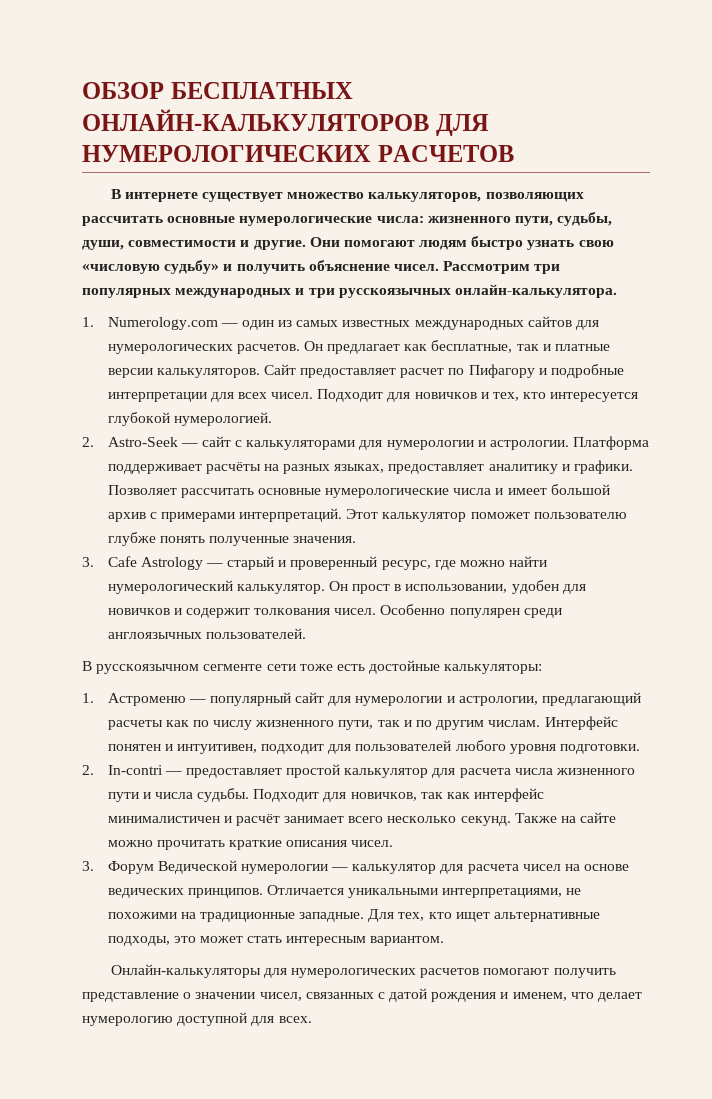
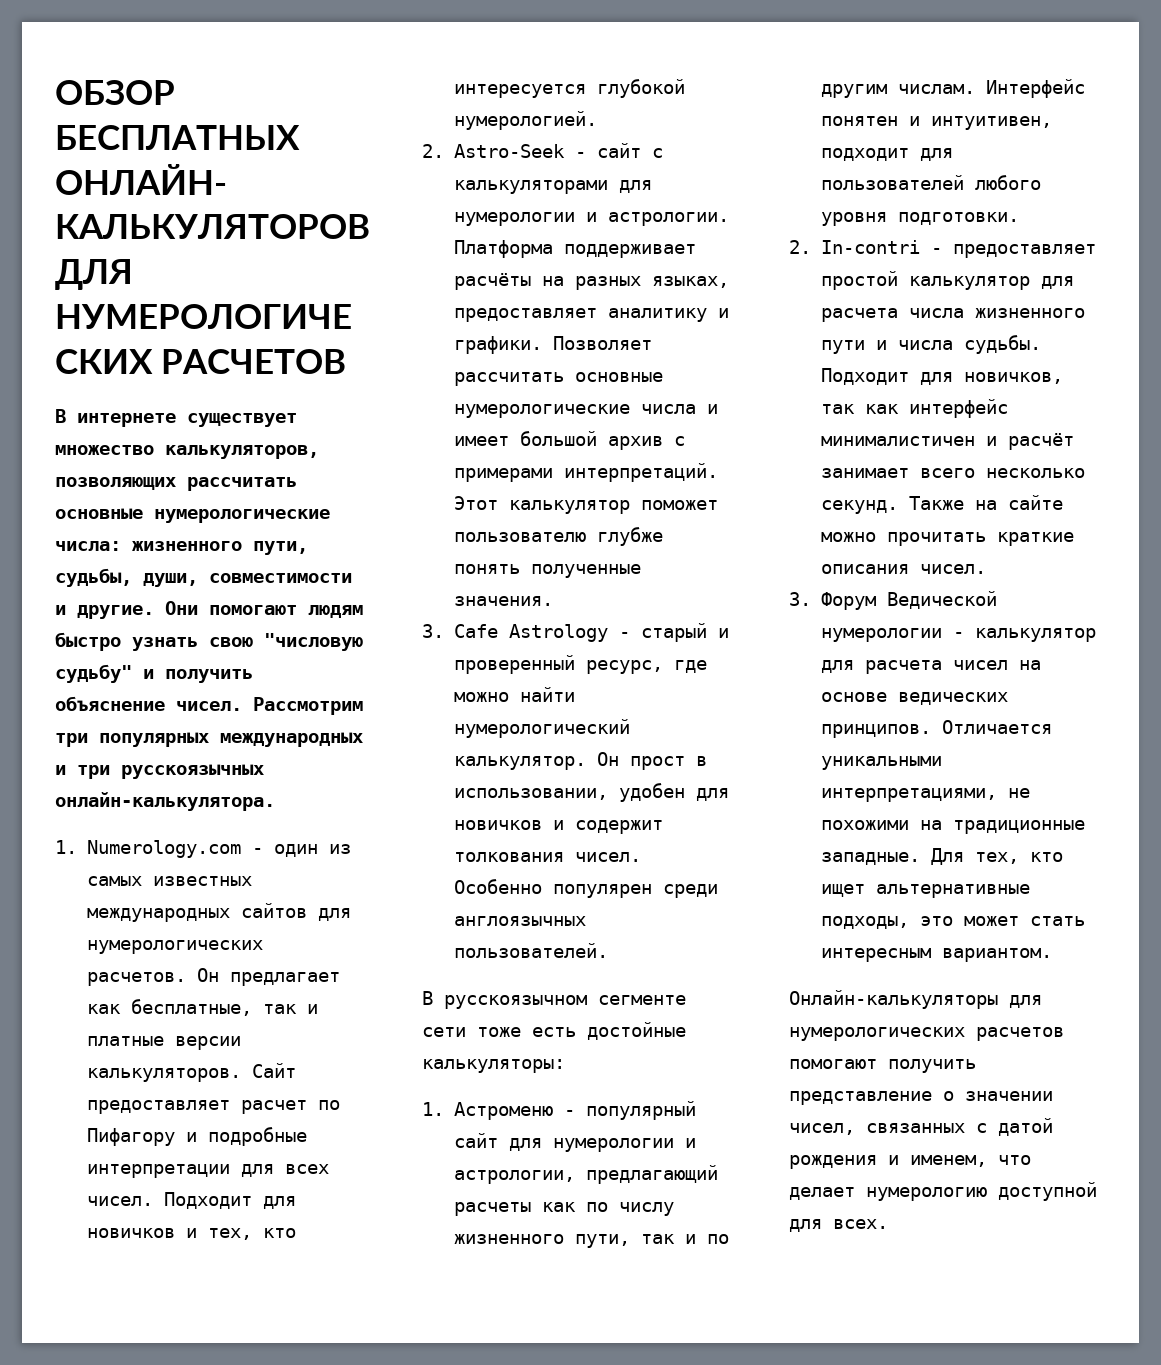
- Они помогают людям быстро узнать свою «числовую судьбу» и получить объяснение чисел.
+ Они помогают людям быстро узнать свою "числовую судьбу" и получить объяснение чисел.
- 1. Numerology.com — один из самых известных международных сайтов для нумерологических расчетов.
+ 1. Numerology.com - один из самых известных международных сайтов для нумерологических расчетов.
- 2. Astro-Seek — сайт с калькуляторами для нумерологии и астрологии.
+ 2. Astro-Seek - сайт с калькуляторами для нумерологии и астрологии.
- 3. Cafe Astrology — старый и проверенный ресурс, где можно найти нумерологический калькулятор.
+ 3. Cafe Astrology - старый и проверенный ресурс, где можно найти нумерологический калькулятор.
- 1. Астроменю — популярный сайт для нумерологии и астрологии, предлагающий расчеты как по числу жизненного пути, так и по другим числам.
+ 1. Астроменю - популярный сайт для нумерологии и астрологии, предлагающий расчеты как по числу жизненного пути, так и по другим числам.
- 2. In-contri — предоставляет простой калькулятор для расчета числа жизненного пути и числа судьбы.
+ 2. In-contri - предоставляет простой калькулятор для расчета числа жизненного пути и числа судьбы.
- 3. Форум Ведической нумерологии — калькулятор для расчета чисел на основе ведических принципов.
+ 3. Форум Ведической нумерологии - калькулятор для расчета чисел на основе ведических принципов.

